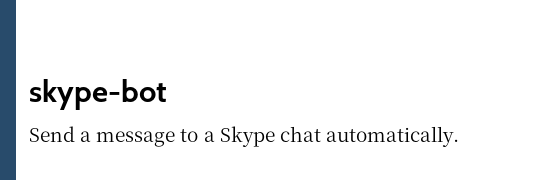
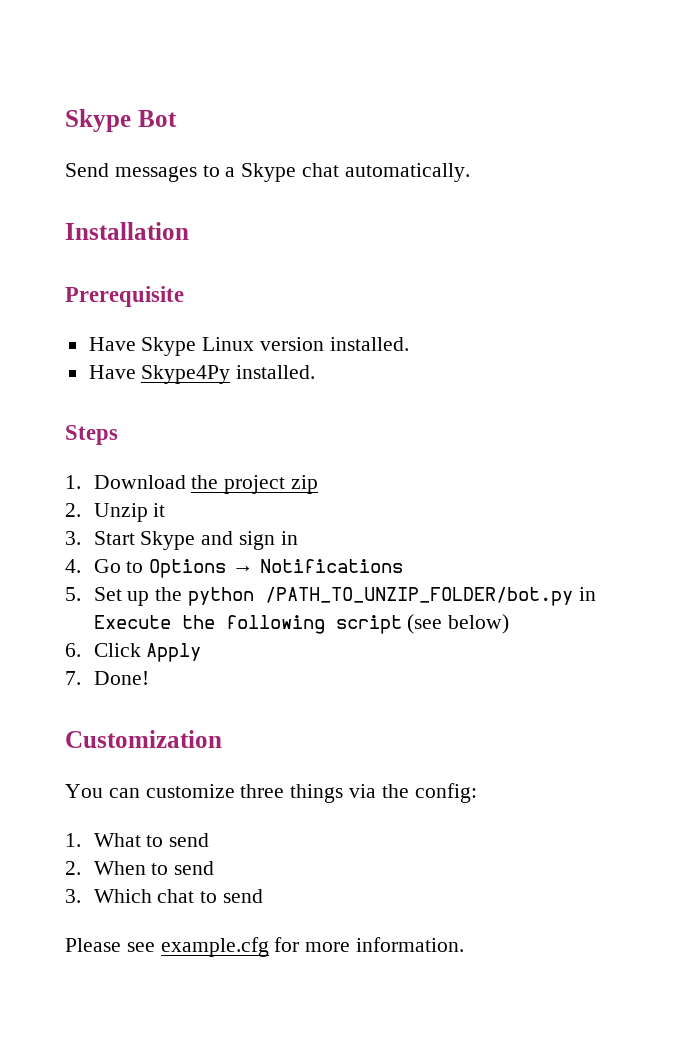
- skype-bot
+ Skype Bot
- Send a message to a Skype chat automatically.
+ Send messages to a Skype chat automatically.
+ Installation
+ Prerequisite
+ Have Skype Linux version installed.
+ Have Skype4Py installed.
+ Steps
+ 1. Download the project zip
+ 2. Unzip it
+ 3. Start Skype and sign in
+ 4. Go to Options → Notifications
+ 5. Set up the python /PATH_TO_UNZIP_FOLDER/bot.py in Execute the following script (see below)
+ 6. Click Apply
+ 7. Done!
+ Customization
+ You can customize three things via the config:
+ 1. What to send
+ 2. When to send
+ 3. Which chat to send
+ Please see example.cfg for more information.

